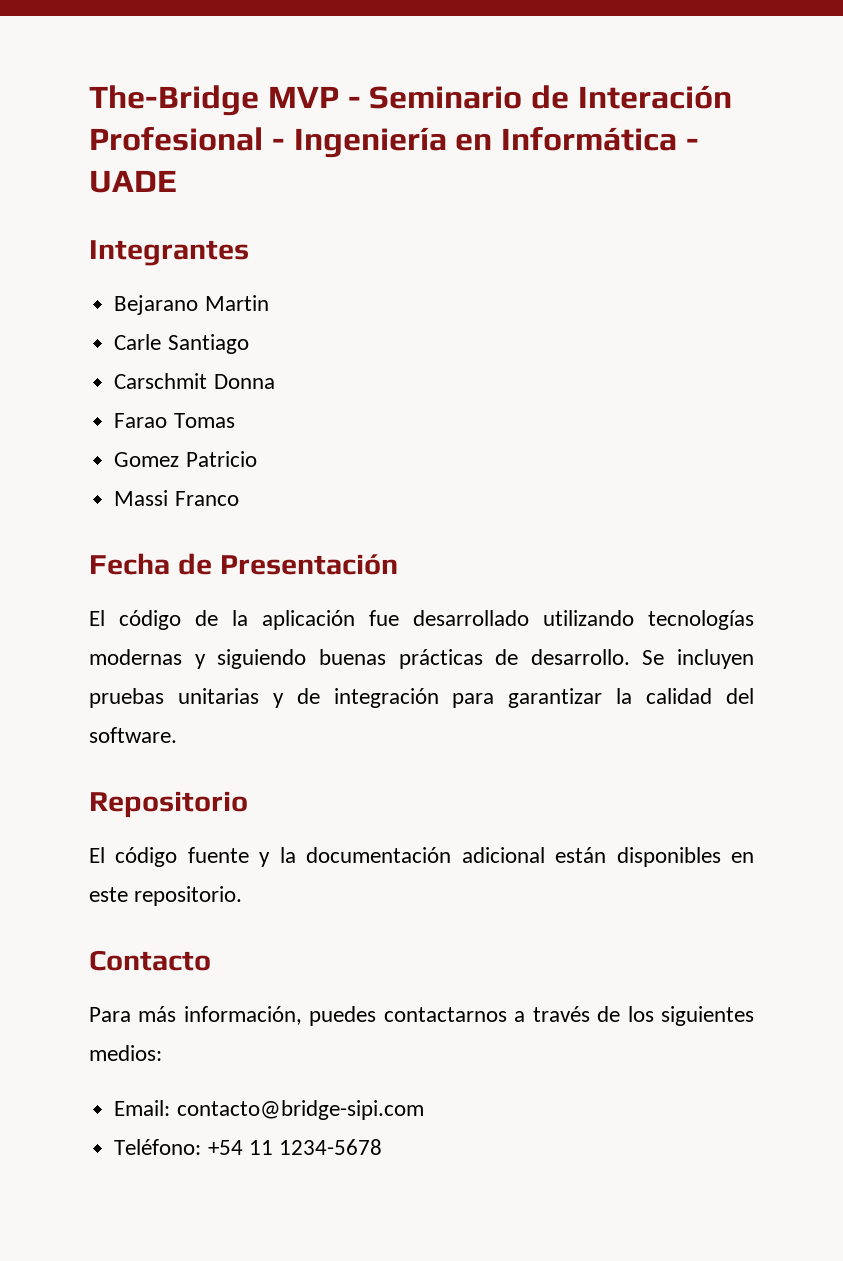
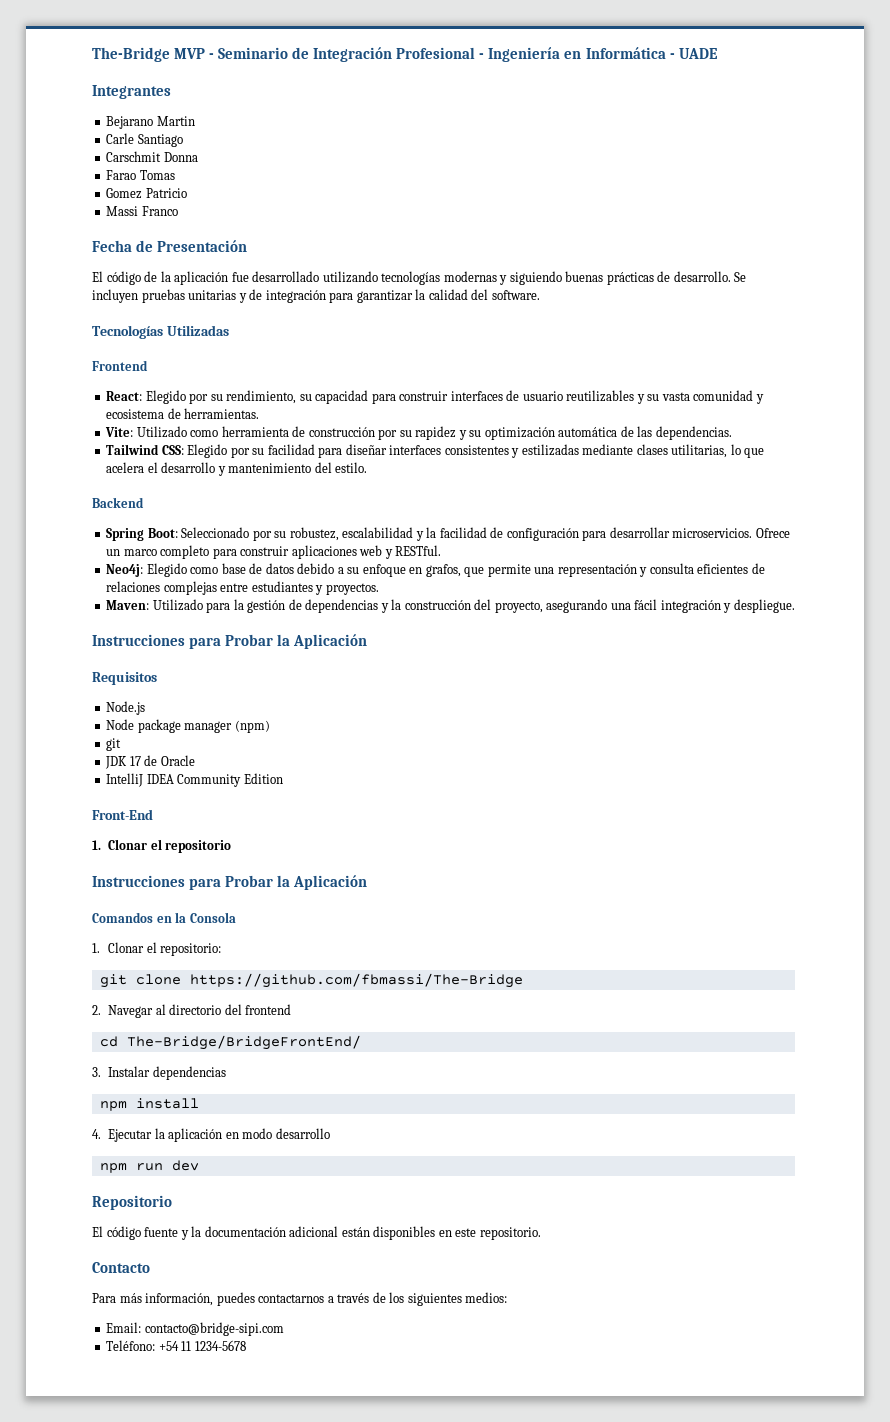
- The-Bridge MVP - Seminario de Interación Profesional - Ingeniería en Informática - UADE
+ The-Bridge MVP - Seminario de Integración Profesional - Ingeniería en Informática - UADE
+ Tecnologías Utilizadas
+ Frontend
+ React: Elegido por su rendimiento, su capacidad para construir interfaces de usuario reutilizables y su vasta comunidad y ecosistema de herramientas.
+ Vite: Utilizado como herramienta de construcción por su rapidez y su optimización automática de las dependencias.
+ Tailwind CSS: Elegido por su facilidad para diseñar interfaces consistentes y estilizadas mediante clases utilitarias, lo que acelera el desarrollo y mantenimiento del estilo.
+ Backend
+ Spring Boot: Seleccionado por su robustez, escalabilidad y la facilidad de configuración para desarrollar microservicios. Ofrece un marco completo para construir aplicaciones web y RESTful.
+ Neo4j: Elegido como base de datos debido a su enfoque en grafos, que permite una representación y consulta eficientes de relaciones complejas entre estudiantes y proyectos.
+ Maven: Utilizado para la gestión de dependencias y la construcción del proyecto, asegurando una fácil integración y despliegue.
+ Instrucciones para Probar la Aplicación
+ Requisitos
+ Node.js
+ Node package manager (npm)
+ git
+ JDK 17 de Oracle
+ IntelliJ IDEA Community Edition
+ Front-End
+ 1. Clonar el repositorio
+ Instrucciones para Probar la Aplicación
+ Comandos en la Consola
+ 1. Clonar el repositorio:
+ git clone https://github.com/fbmassi/The-Bridge
+ 2. Navegar al directorio del frontend
+ cd The-Bridge/BridgeFrontEnd/
+ 3. Instalar dependencias
+ npm install
+ 4. Ejecutar la aplicación en modo desarrollo
+ npm run dev

